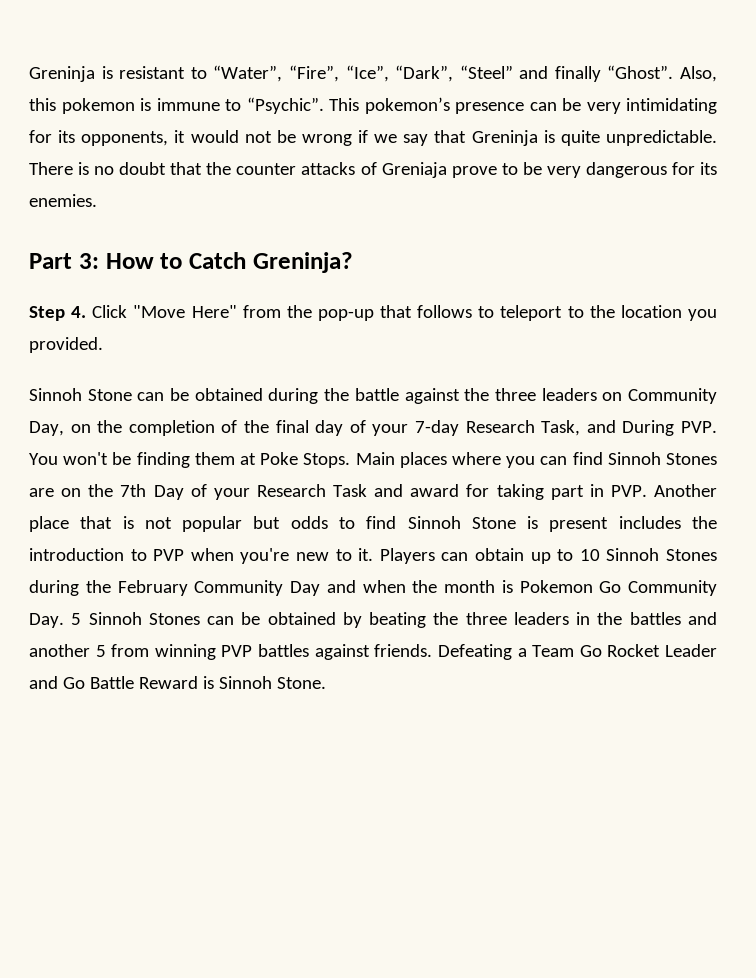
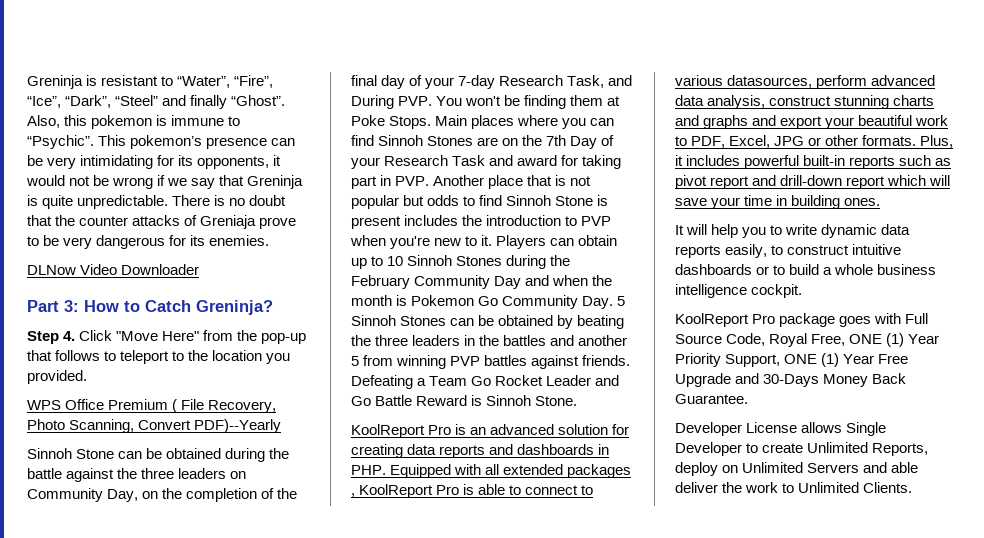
+ DLNow Video Downloader
+ WPS Office Premium ( File Recovery, Photo Scanning, Convert PDF)--Yearly
+ KoolReport Pro is an advanced solution for creating data reports and dashboards in PHP. Equipped with all extended packages , KoolReport Pro is able to connect to various datasources, perform advanced data analysis, construct stunning charts and graphs and export your beautiful work to PDF, Excel, JPG or other formats. Plus, it includes powerful built-in reports such as pivot report and drill-down report which will save your time in building ones.
+ It will help you to write dynamic data reports easily, to construct intuitive dashboards or to build a whole business intelligence cockpit.
+ KoolReport Pro package goes with Full Source Code, Royal Free, ONE (1) Year Priority Support, ONE (1) Year Free Upgrade and 30-Days Money Back Guarantee.
+ Developer License allows Single Developer to create Unlimited Reports, deploy on Unlimited Servers and able deliver the work to Unlimited Clients.

